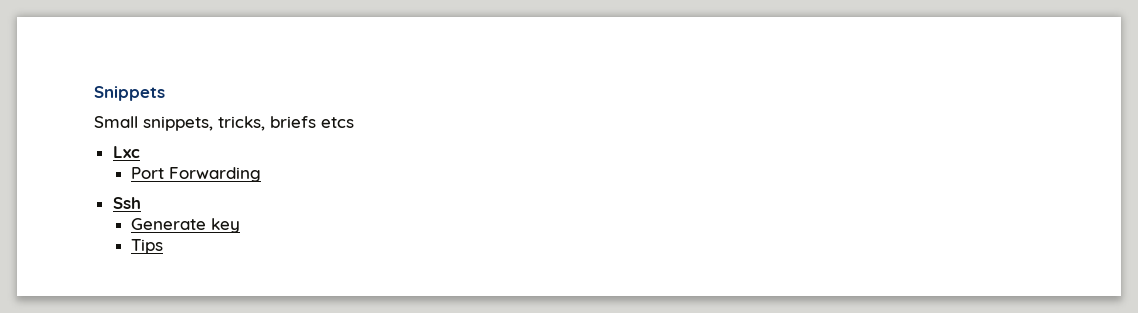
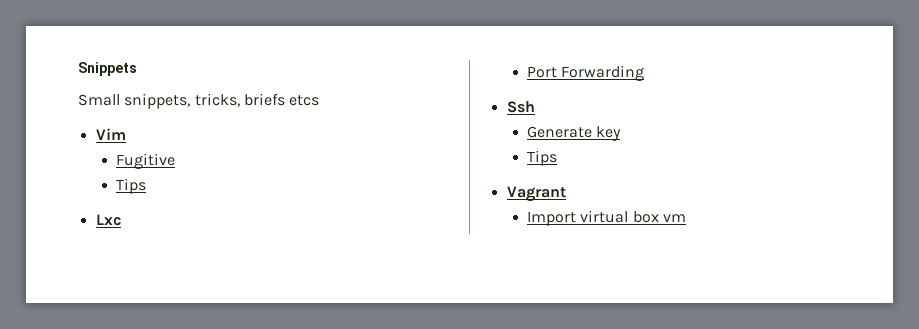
+ Vim
+ Fugitive
+ Tips
+ Vagrant
+ Import virtual box vm

